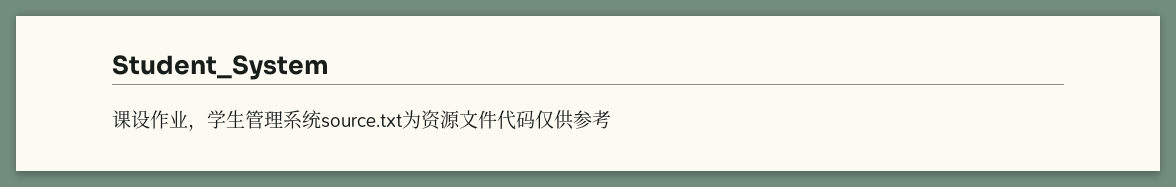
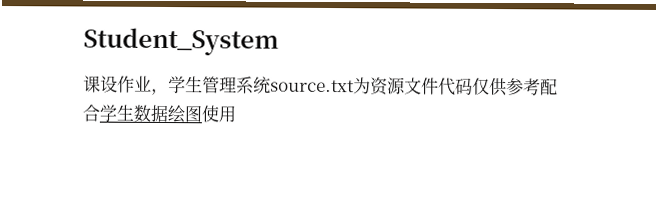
- 课设作业，学生管理系统source.txt为资源文件代码仅供参考
+ 课设作业，学生管理系统source.txt为资源文件代码仅供参考配合学生数据绘图使用

